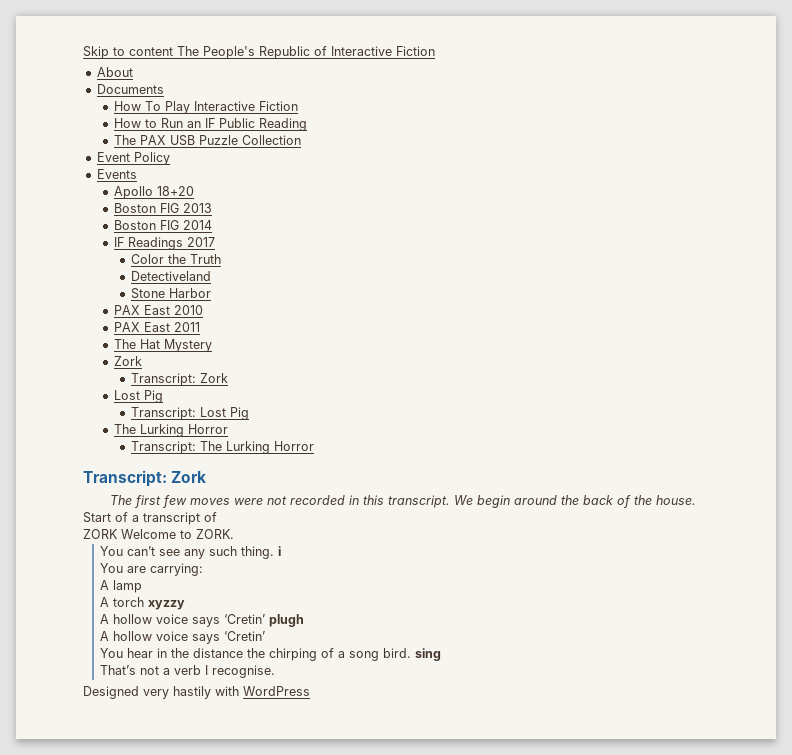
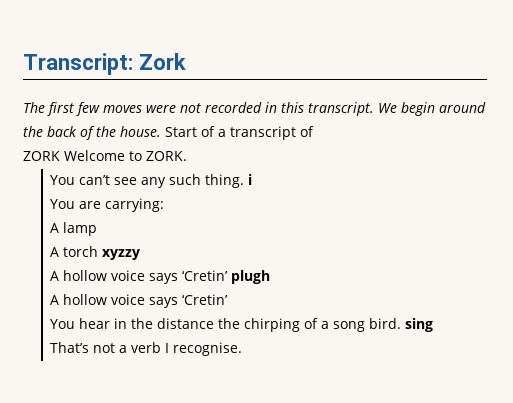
- Skip to content The People's Republic of Interactive Fiction
- About
- Documents
- How To Play Interactive Fiction
- How to Run an IF Public Reading
- The PAX USB Puzzle Collection
- Event Policy
- Events
- Apollo 18+20
- Boston FIG 2013
- Boston FIG 2014
- IF Readings 2017
- Color the Truth
- Detectiveland
- Stone Harbor
- PAX East 2010
- PAX East 2011
- The Hat Mystery
- Zork
- Transcript: Zork
- Lost Pig
- Transcript: Lost Pig
- The Lurking Horror
- Transcript: The Lurking Horror
- Designed very hastily with WordPress

